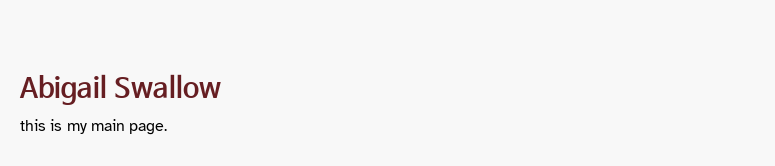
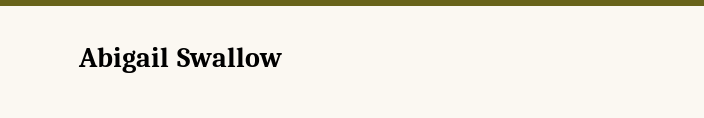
- this is my main page.

